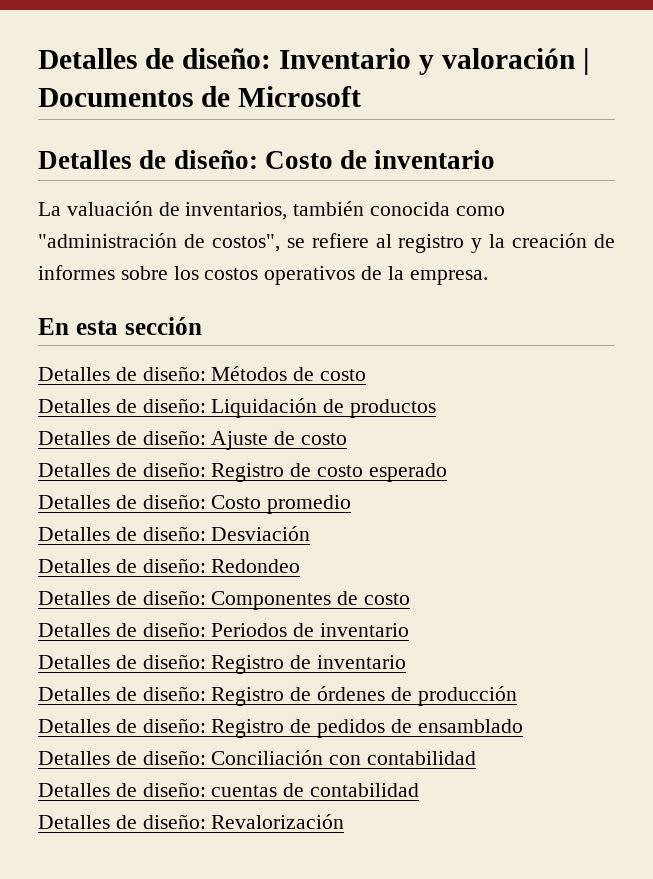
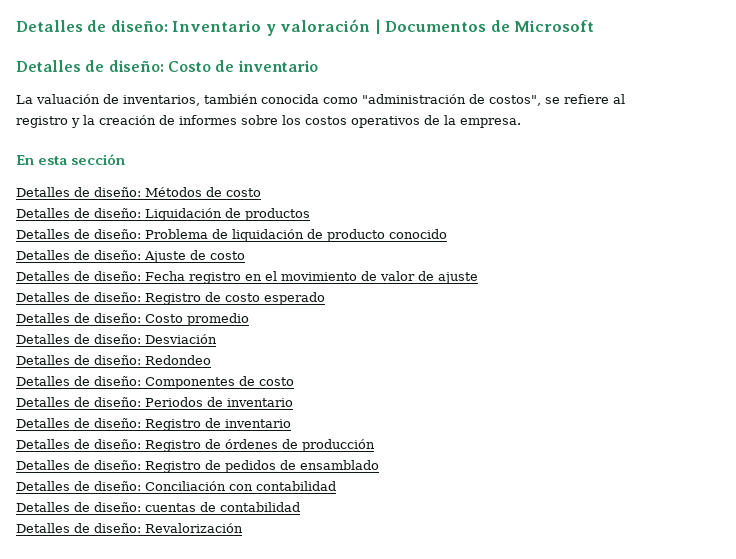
+ Detalles de diseño: Problema de liquidación de producto conocido
+ Detalles de diseño: Fecha registro en el movimiento de valor de ajuste

